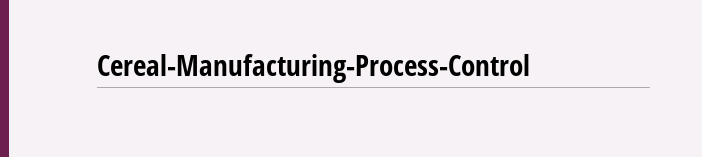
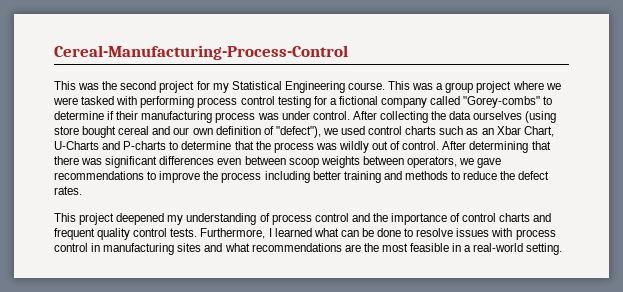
+ This was the second project for my Statistical Engineering course. This was a group project where we were tasked with performing process control testing for a fictional company called "Gorey-combs" to determine if their manufacturing process was under control. After collecting the data ourselves (using store bought cereal and our own definition of "defect"), we used control charts such as an Xbar Chart, U-Charts and P-charts to determine that the process was wildly out of control. After determining that there was significant differences even between scoop weights between operators, we gave recommendations to improve the process including better training and methods to reduce the defect rates.
+ This project deepened my understanding of process control and the importance of control charts and frequent quality control tests. Furthermore, I learned what can be done to resolve issues with process control in manufacturing sites and what recommendations are the most feasible in a real-world setting.

